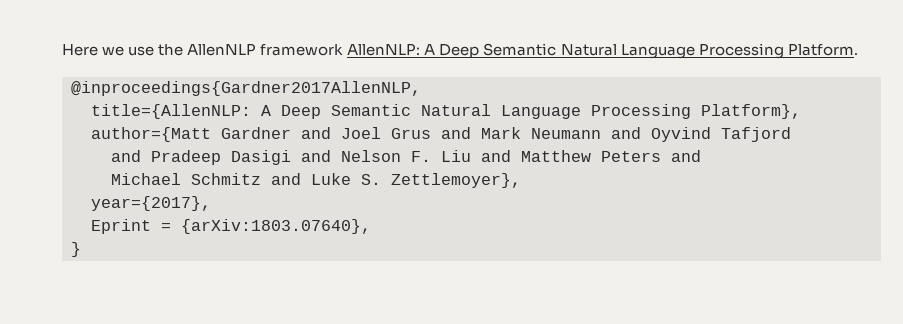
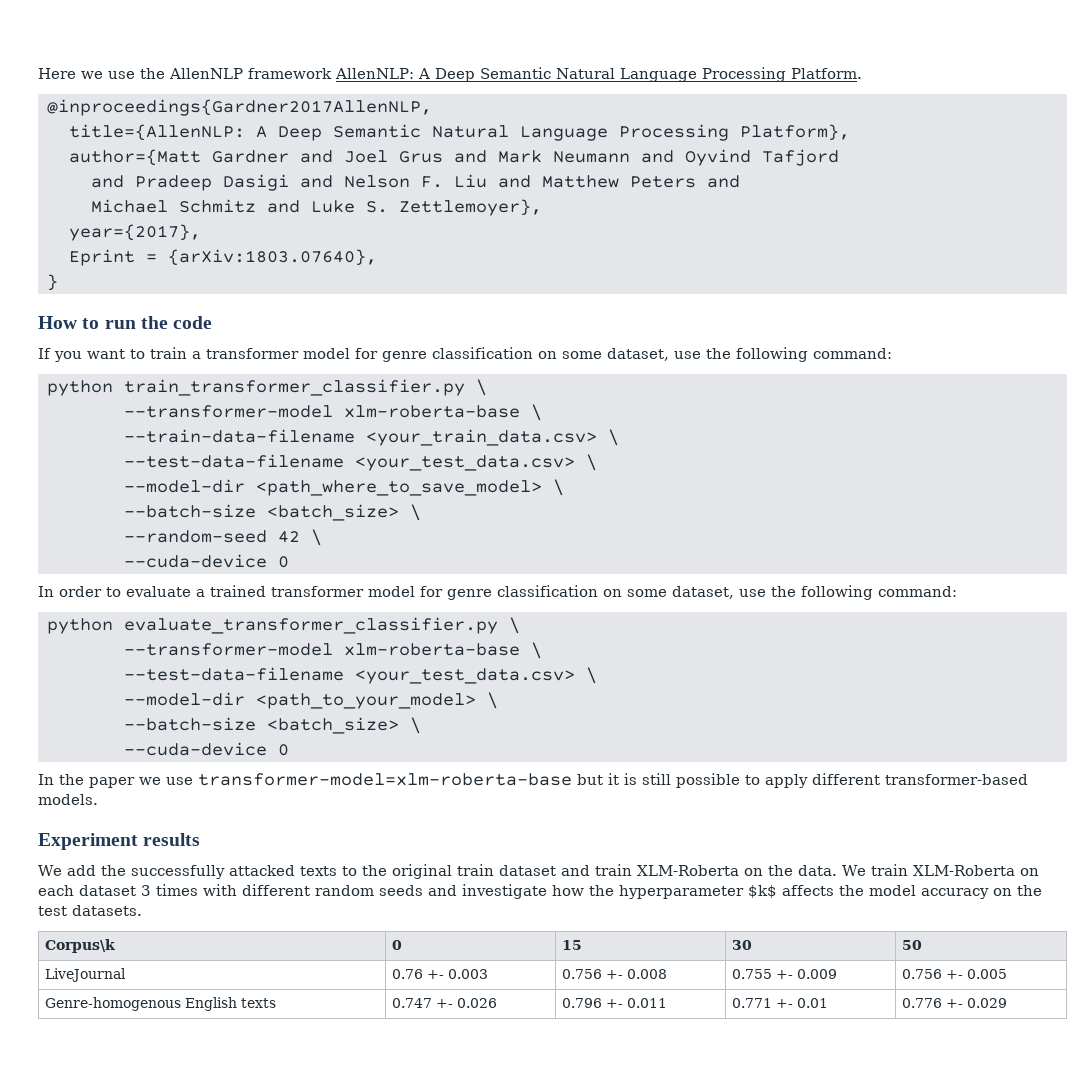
+ How to run the code
+ If you want to train a transformer model for genre classification on some dataset, use the following command:
+ python train_transformer_classifier.py \
+ --transformer-model xlm-roberta-base \
+ --train-data-filename <your_train_data.csv> \
+ --test-data-filename <your_test_data.csv> \
+ --model-dir <path_where_to_save_model> \
+ --batch-size <batch_size> \
+ --random-seed 42 \
+ --cuda-device 0
+ In order to evaluate a trained transformer model for genre classification on some dataset, use the following command:
+ python evaluate_transformer_classifier.py \
+ --transformer-model xlm-roberta-base \
+ --test-data-filename <your_test_data.csv> \
+ --model-dir <path_to_your_model> \
+ --batch-size <batch_size> \
+ --cuda-device 0
+ In the paper we use transformer-model=xlm-roberta-base but it is still possible to apply different transformer-based models.
+ Experiment results
+ We add the successfully attacked texts to the original train dataset and train XLM-Roberta on the data. We train XLM-Roberta on each dataset 3 times with different random seeds and investigate how the hyperparameter $k$ affects the model accuracy on the test datasets.
+ Corpus\k | 0 | 15 | 30 | 50
+ LiveJournal | 0.76 +- 0.003 | 0.756 +- 0.008 | 0.755 +- 0.009 | 0.756 +- 0.005
+ Genre-homogenous English texts | 0.747 +- 0.026 | 0.796 +- 0.011 | 0.771 +- 0.01 | 0.776 +- 0.029

